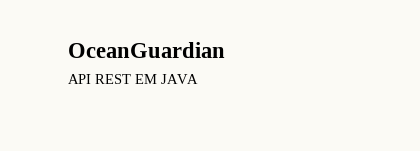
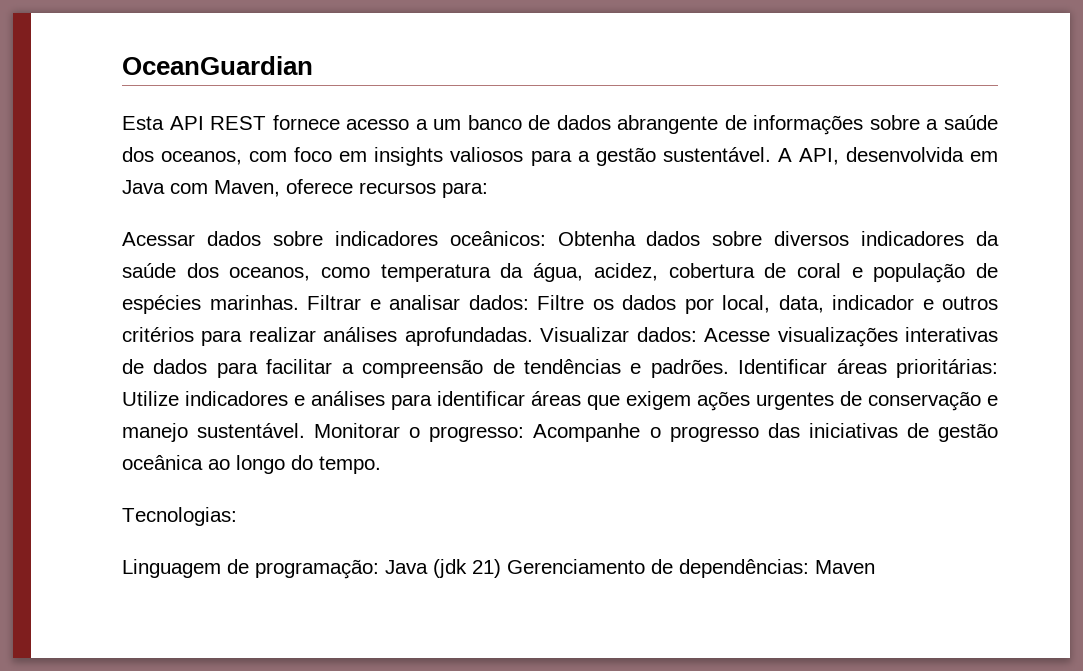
- API REST EM JAVA
+ Esta API REST fornece acesso a um banco de dados abrangente de informações sobre a saúde dos oceanos, com foco em insights valiosos para a gestão sustentável. A API, desenvolvida em Java com Maven, oferece recursos para:
+ Acessar dados sobre indicadores oceânicos: Obtenha dados sobre diversos indicadores da saúde dos oceanos, como temperatura da água, acidez, cobertura de coral e população de espécies marinhas. Filtrar e analisar dados: Filtre os dados por local, data, indicador e outros critérios para realizar análises aprofundadas. Visualizar dados: Acesse visualizações interativas de dados para facilitar a compreensão de tendências e padrões. Identificar áreas prioritárias: Utilize indicadores e análises para identificar áreas que exigem ações urgentes de conservação e manejo sustentável. Monitorar o progresso: Acompanhe o progresso das iniciativas de gestão oceânica ao longo do tempo.
+ Tecnologias:
+ Linguagem de programação: Java (jdk 21) Gerenciamento de dependências: Maven

